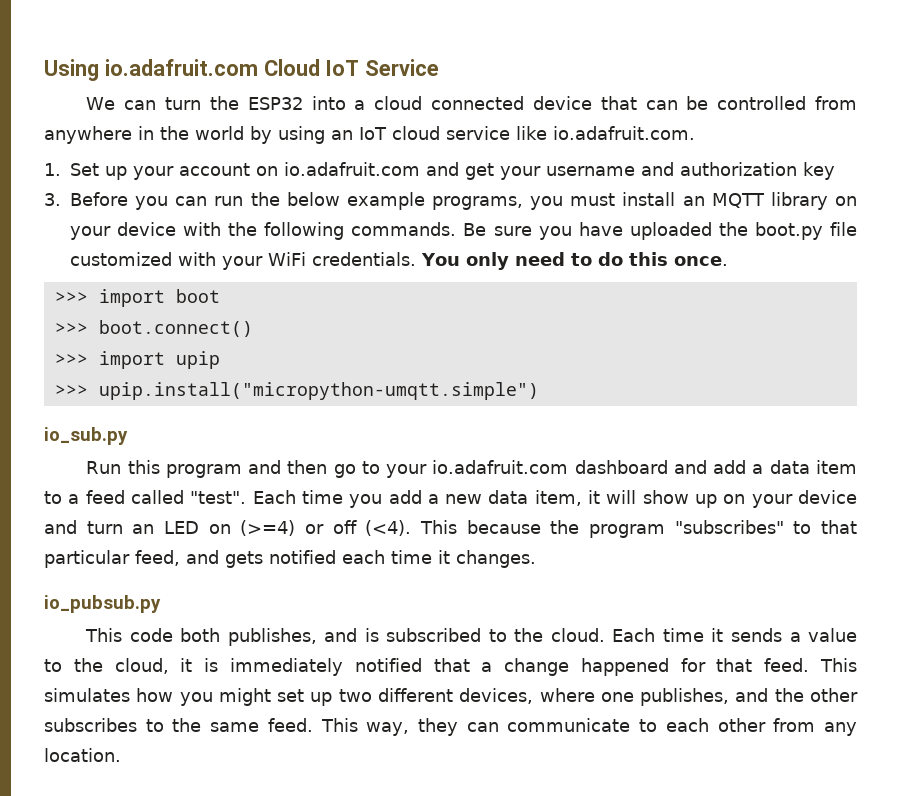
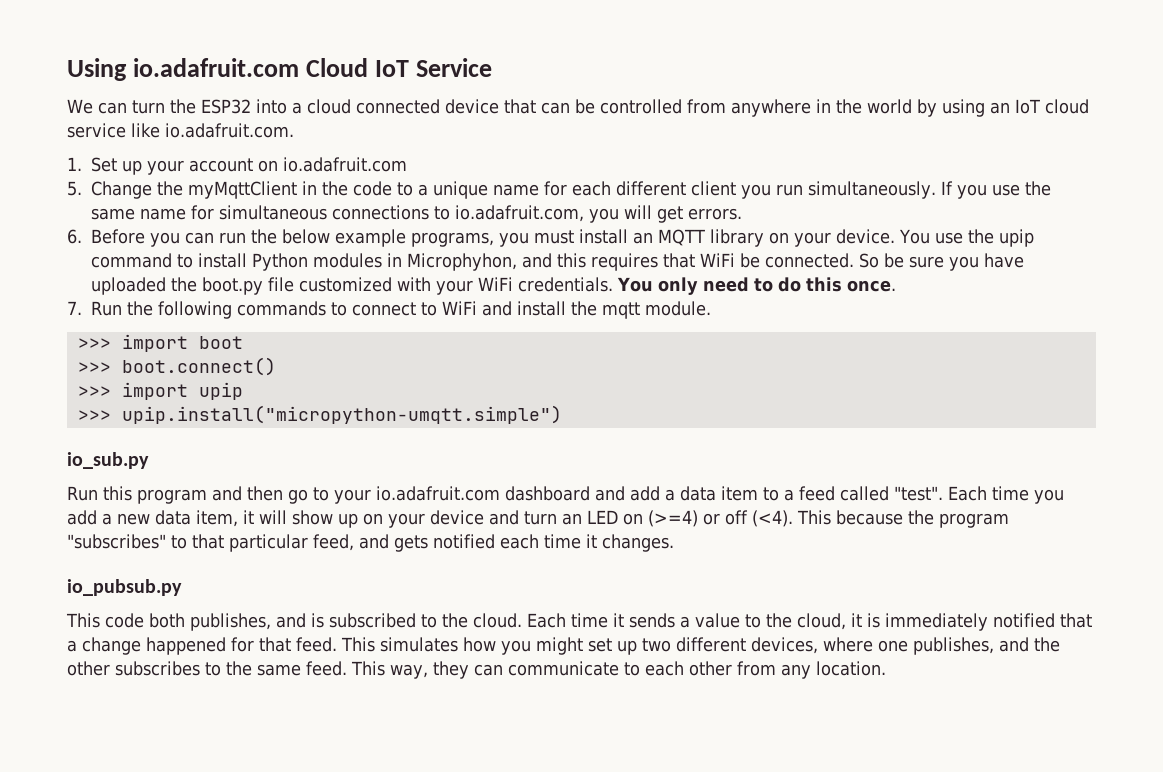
- 1. Set up your account on io.adafruit.com and get your username and authorization key
- 3. Before you can run the below example programs, you must install an MQTT library on your device with the following commands. Be sure you have uploaded the boot.py file customized with your WiFi credentials.
+ 1. Set up your account on io.adafruit.com
+ 5. Change the myMqttClient in the code to a unique name for each different client you run simultaneously. If you use the same name for simultaneous connections to io.adafruit.com, you will get errors.
+ 6. Before you can run the below example programs, you must install an MQTT library on your device. You use the upip command to install Python modules in Microphyhon, and this requires that WiFi be connected. So be sure you have uploaded the boot.py file customized with your WiFi credentials.
+ 7. Run the following commands to connect to WiFi and install the mqtt module.

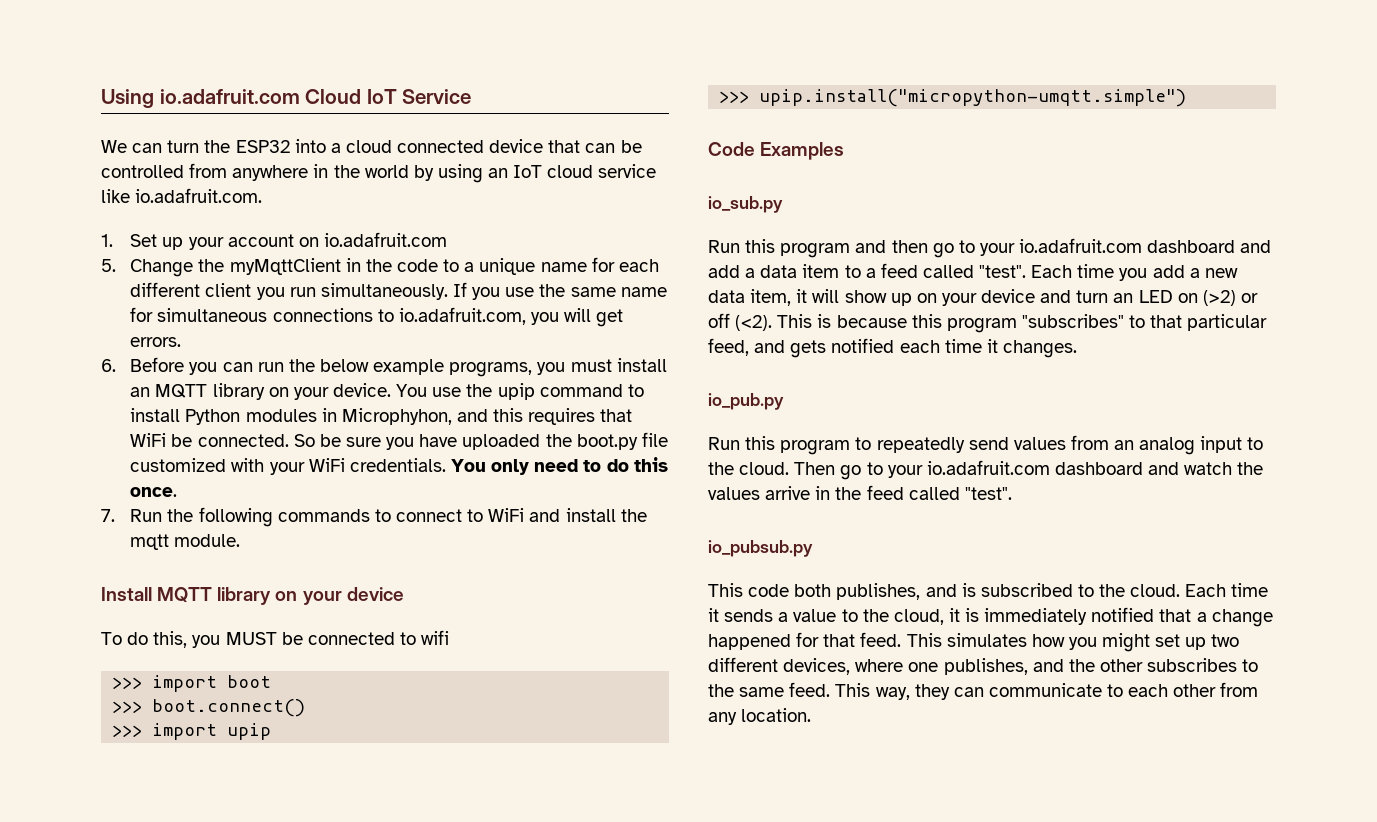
+ Install MQTT library on your device
+ To do this, you MUST be connected to wifi
+ Code Examples
- Each time you add a new data item, it will show up on your device and turn an LED on (>=4) or off (<4). This because the program "subscribes" to that particular feed, and gets notified each time it changes.
+ Each time you add a new data item, it will show up on your device and turn an LED on (>2) or off (<2). This is because this program "subscribes" to that particular feed, and gets notified each time it changes.
+ io_pub.py
+ Run this program to repeatedly send values from an analog input to the cloud. Then go to your io.adafruit.com dashboard and watch the values arrive in the feed called "test".

